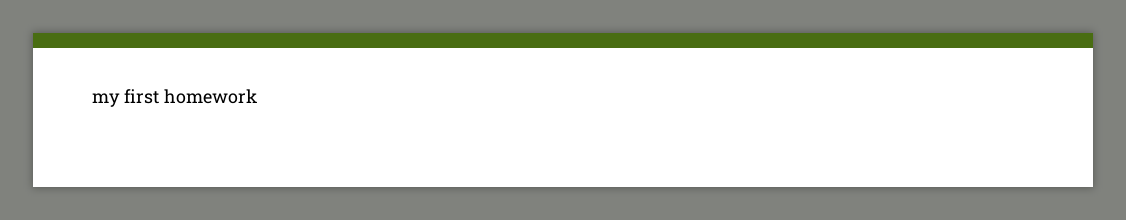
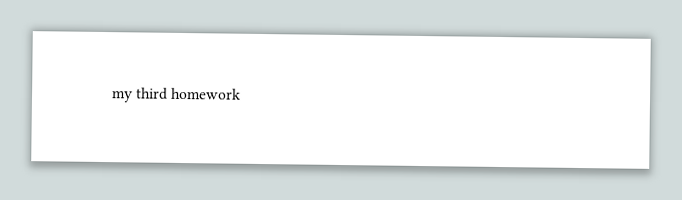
- my first homework
+ my third homework

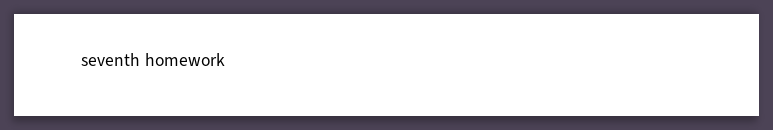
- my third homework
+ seventh homework

